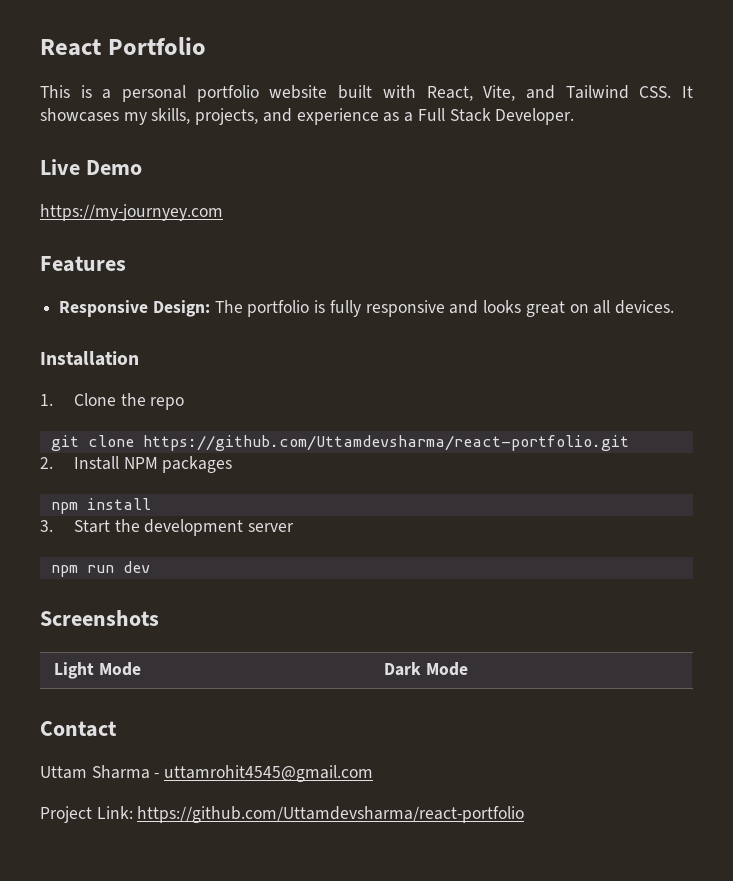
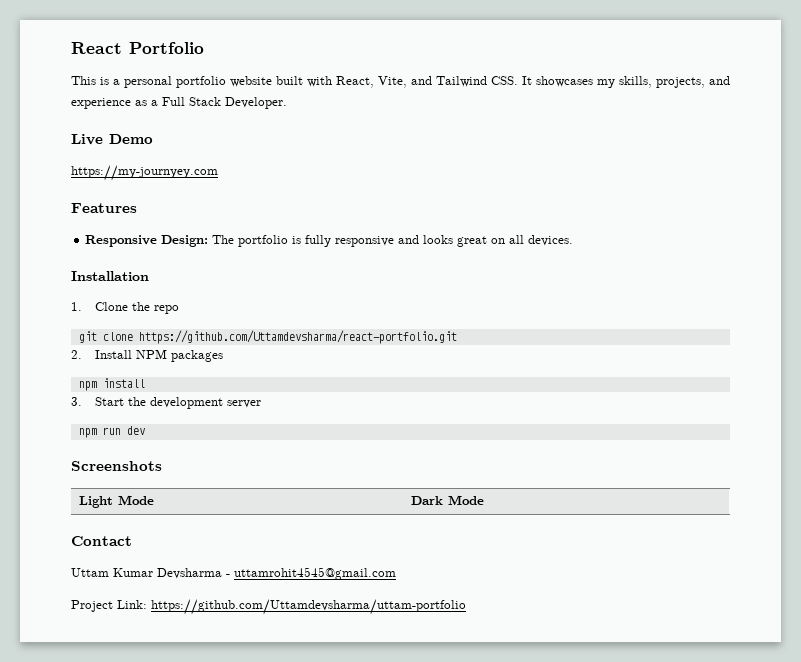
- Uttam Sharma - uttamrohit4545@gmail.com
+ Uttam Kumar Devsharma - uttamrohit4545@gmail.com
- Project Link: https://github.com/Uttamdevsharma/react-portfolio
+ Project Link: https://github.com/Uttamdevsharma/uttam-portfolio

